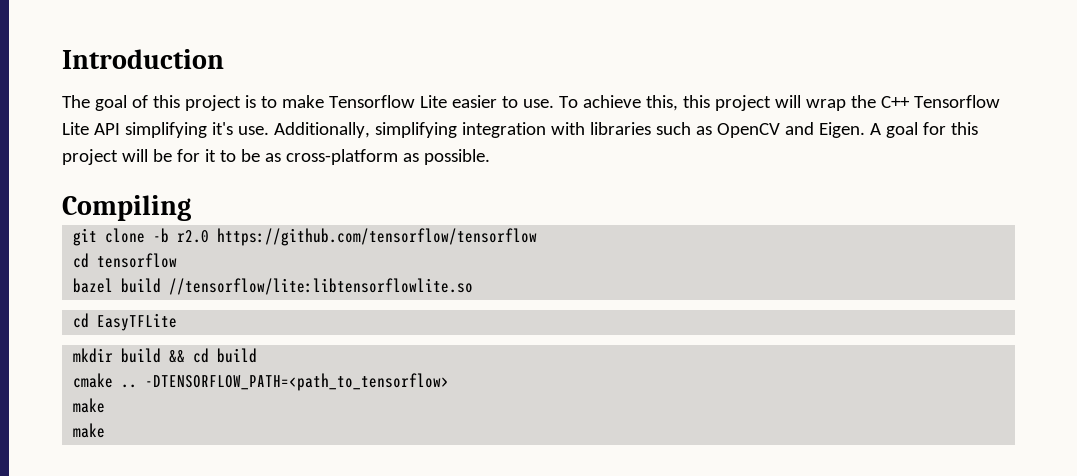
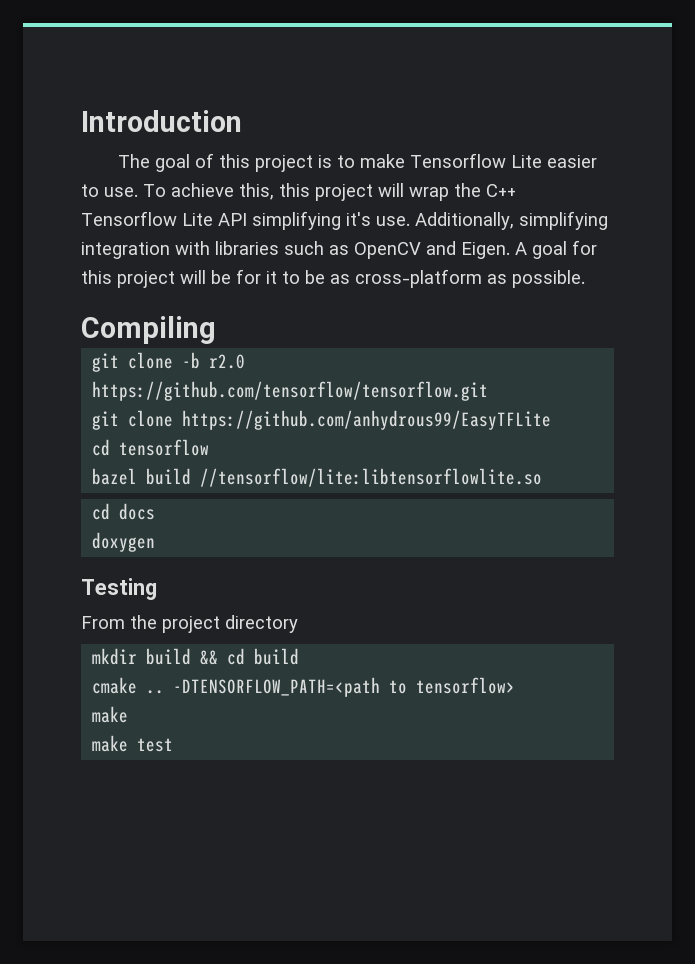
- git clone -b r2.0 https://github.com/tensorflow/tensorflow
+ git clone -b r2.0 https://github.com/tensorflow/tensorflow.git
+ git clone https://github.com/anhydrous99/EasyTFLite
- cd EasyTFLite
+ cd docs
+ doxygen
+ Testing
+ From the project directory
- -DTENSORFLOW_PATH=<path_to_tensorflow>
+ -DTENSORFLOW_PATH=<path to tensorflow>
  make
- make
+ make test

